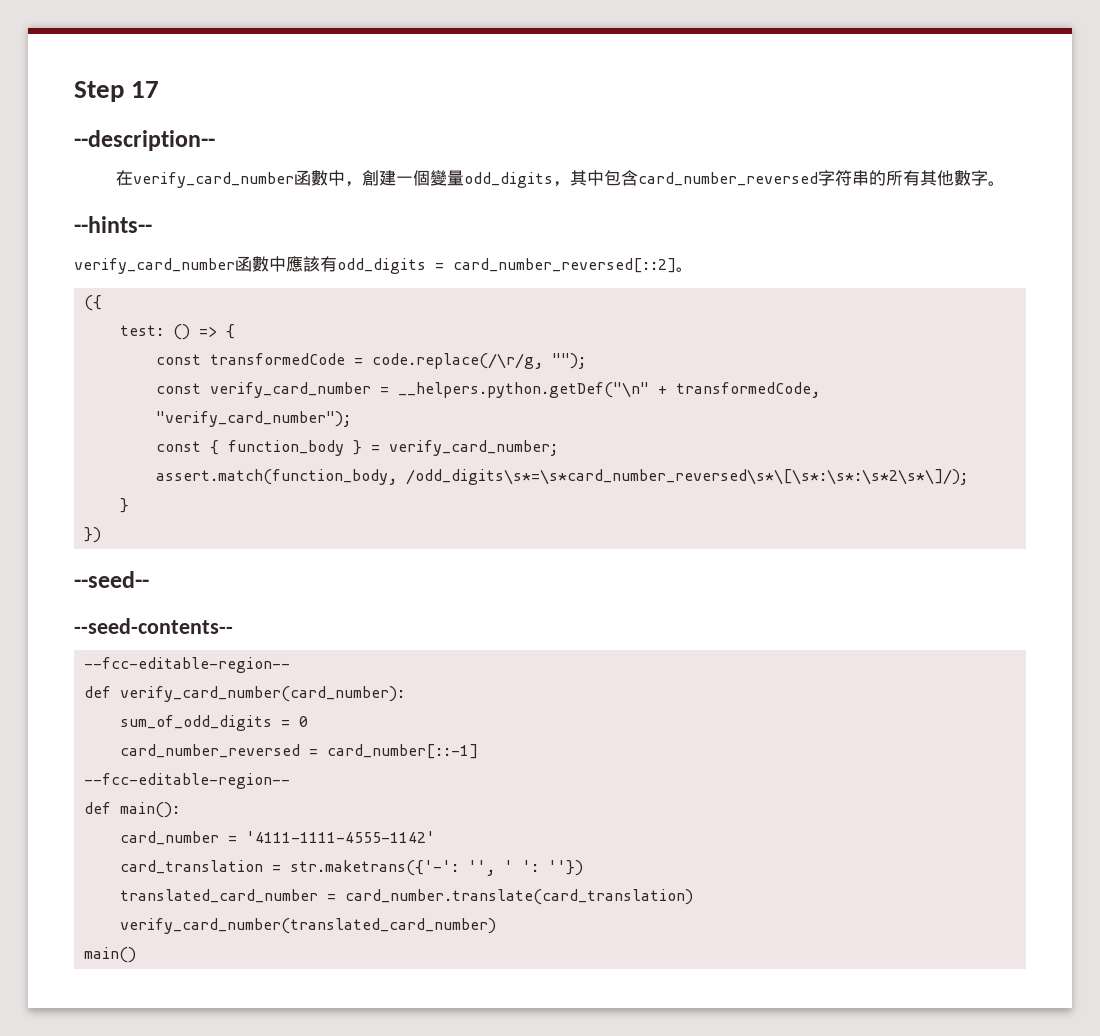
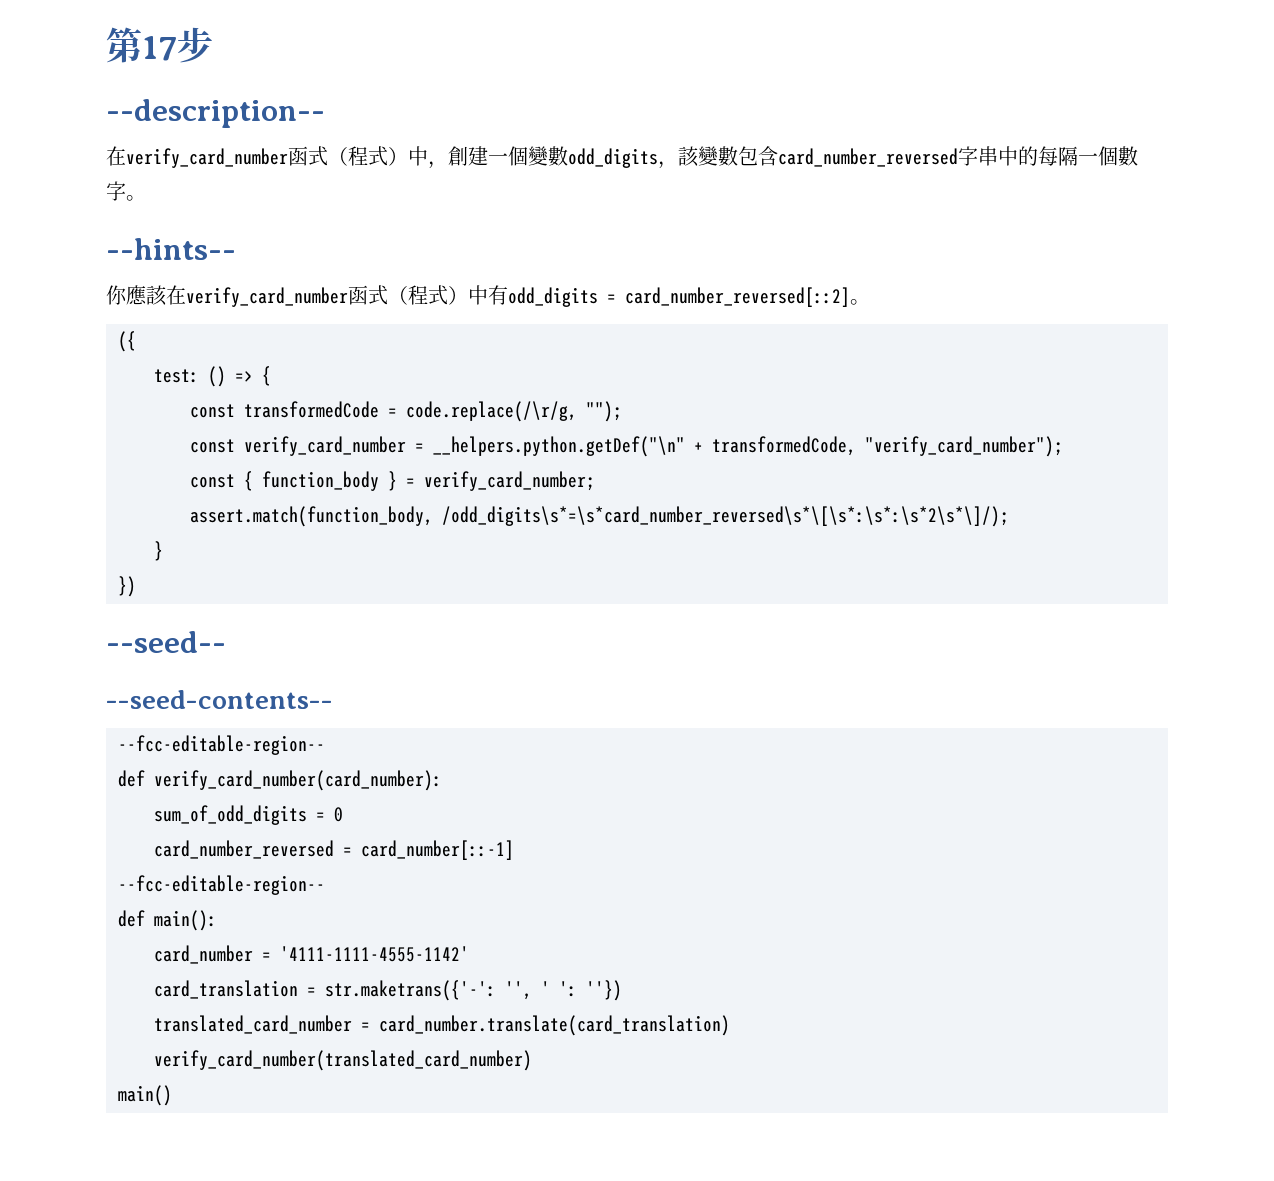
- Step 17
+ 第17步
- 在verify_card_number函數中，創建一個變量odd_digits，其中包含card_number_reversed字符串的所有其他數字。
+ 在verify_card_number函式（程式）中，創建一個變數odd_digits，該變數包含card_number_reversed字串中的每隔一個數字。
  --hints--
- verify_card_number函數中應該有odd_digits = card_number_reversed[::2]。
+ 你應該在verify_card_number函式（程式）中有odd_digits = card_number_reversed[::2]。

